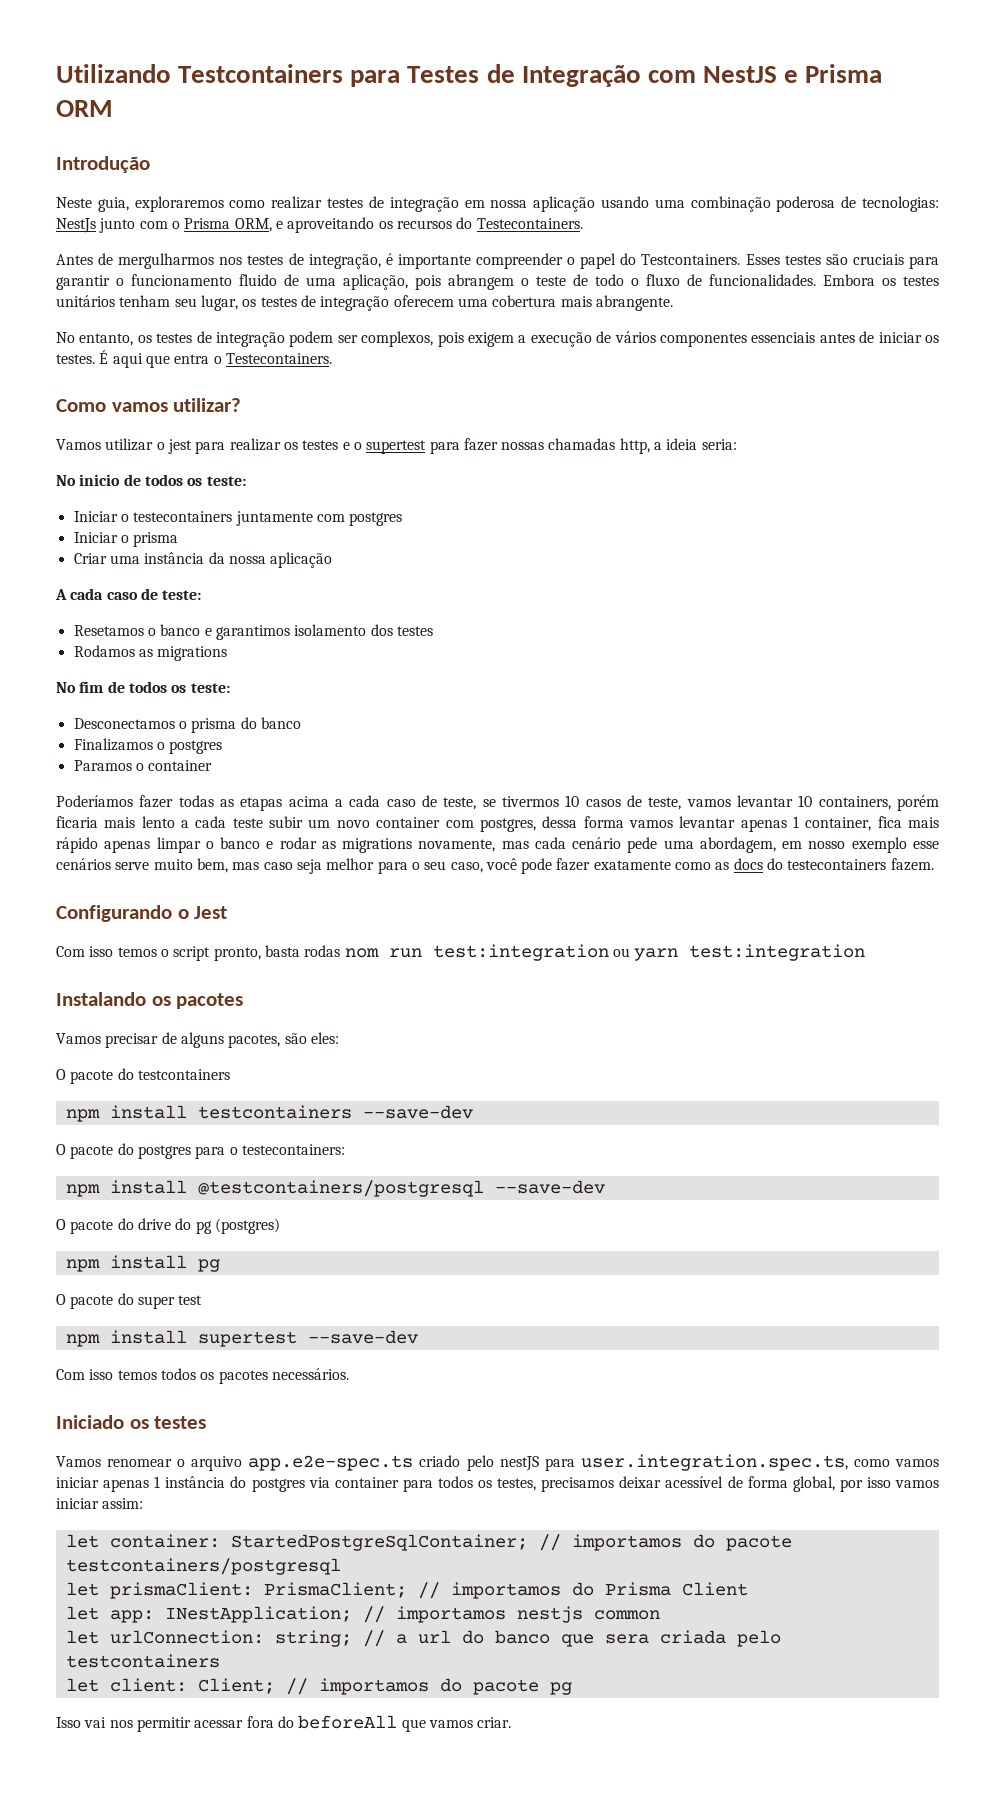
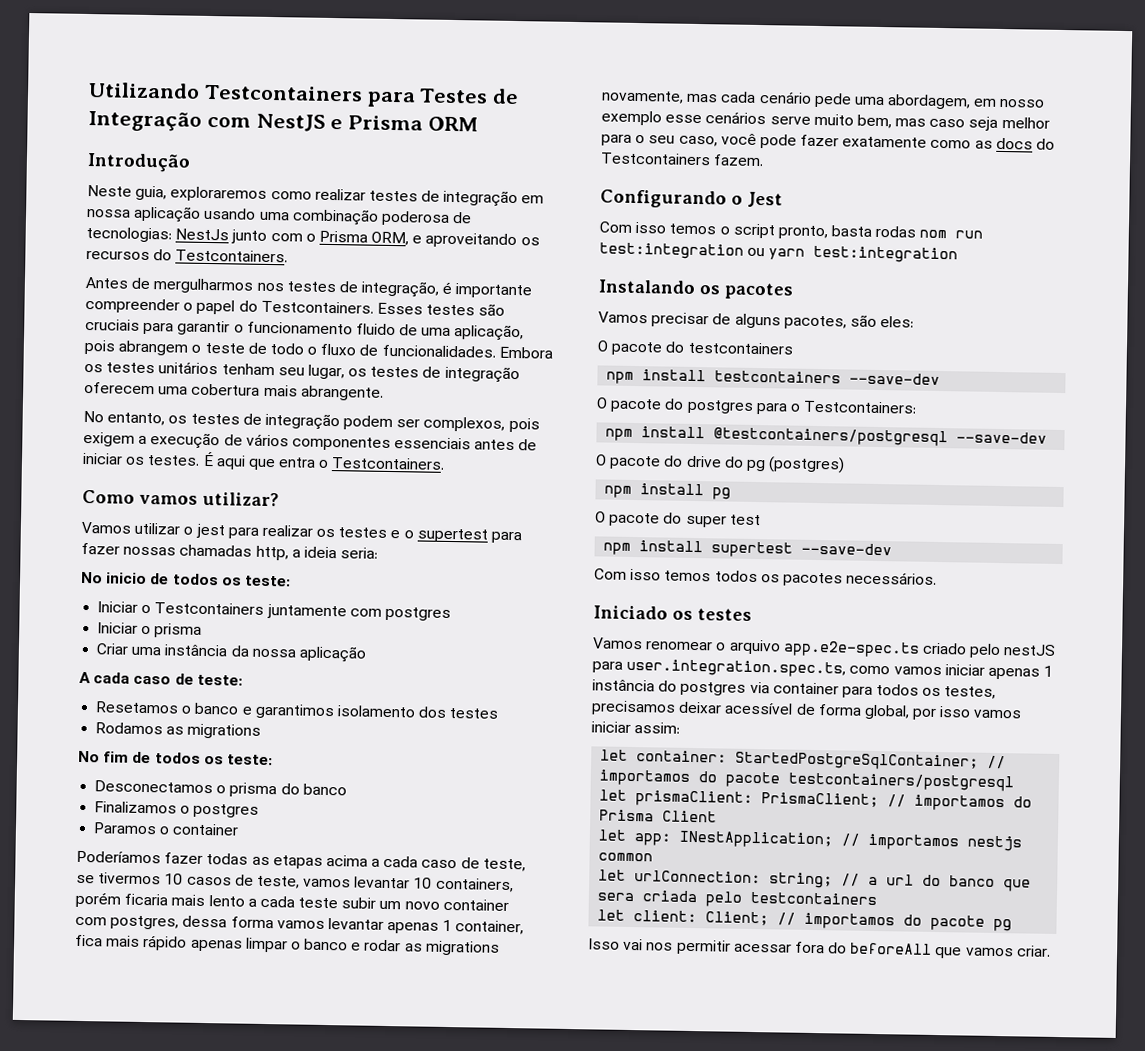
- Neste guia, exploraremos como realizar testes de integração em nossa aplicação usando uma combinação poderosa de tecnologias: NestJs junto com o Prisma ORM, e aproveitando os recursos do Testecontainers.
+ Neste guia, exploraremos como realizar testes de integração em nossa aplicação usando uma combinação poderosa de tecnologias: NestJs junto com o Prisma ORM, e aproveitando os recursos do Testcontainers.
- É aqui que entra o Testecontainers.
+ É aqui que entra o Testcontainers.
- Iniciar o testecontainers juntamente com postgres
+ Iniciar o Testcontainers juntamente com postgres
- Poderíamos fazer todas as etapas acima a cada caso de teste, se tivermos 10 casos de teste, vamos levantar 10 containers, porém ficaria mais lento a cada teste subir um novo container com postgres, dessa forma vamos levantar apenas 1 container, fica mais rápido apenas limpar o banco e rodar as migrations novamente, mas cada cenário pede uma abordagem, em nosso exemplo esse cenários serve muito bem, mas caso seja melhor para o seu caso, você pode fazer exatamente como as docs do testecontainers fazem.
+ Poderíamos fazer todas as etapas acima a cada caso de teste, se tivermos 10 casos de teste, vamos levantar 10 containers, porém ficaria mais lento a cada teste subir um novo container com postgres, dessa forma vamos levantar apenas 1 container, fica mais rápido apenas limpar o banco e rodar as migrations novamente, mas cada cenário pede uma abordagem, em nosso exemplo esse cenários serve muito bem, mas caso seja melhor para o seu caso, você pode fazer exatamente como as docs do Testcontainers fazem.
- O pacote do postgres para o testecontainers:
+ O pacote do postgres para o Testcontainers:

